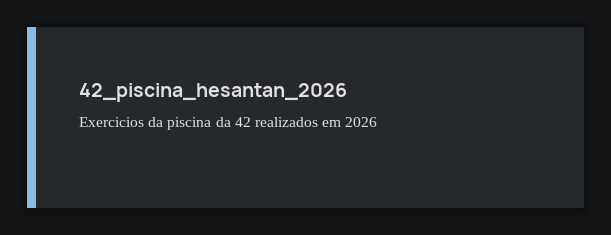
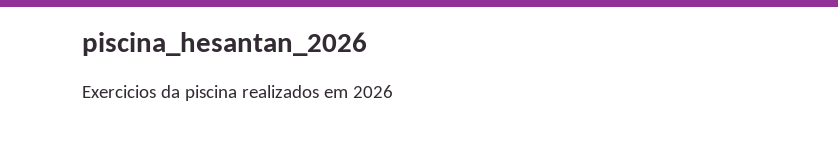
- 42_piscina_hesantan_2026
+ piscina_hesantan_2026
- Exercicios da piscina da 42 realizados em 2026
+ Exercicios da piscina realizados em 2026

